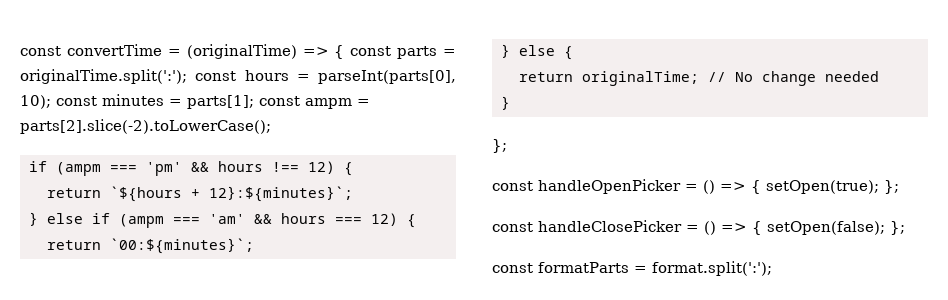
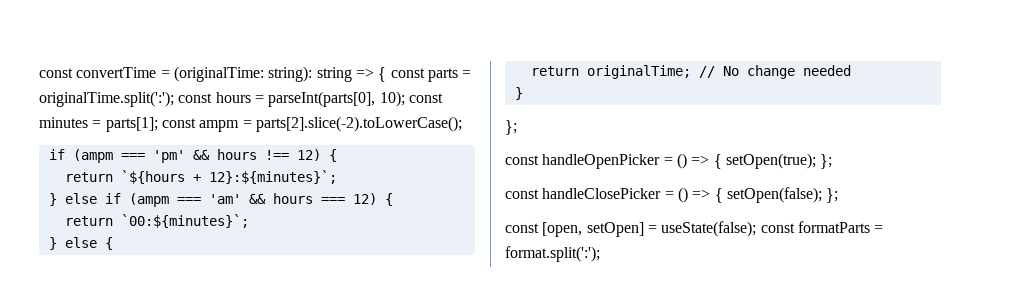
- const convertTime = (originalTime) => { const parts = originalTime.split(':'); const hours = parseInt(parts[0], 10); const minutes = parts[1]; const ampm = parts[2].slice(-2).toLowerCase();
+ const convertTime = (originalTime: string): string => { const parts = originalTime.split(':'); const hours = parseInt(parts[0], 10); const minutes = parts[1]; const ampm = parts[2].slice(-2).toLowerCase();
- const formatParts = format.split(':');
+ const [open, setOpen] = useState(false); const formatParts = format.split(':');

